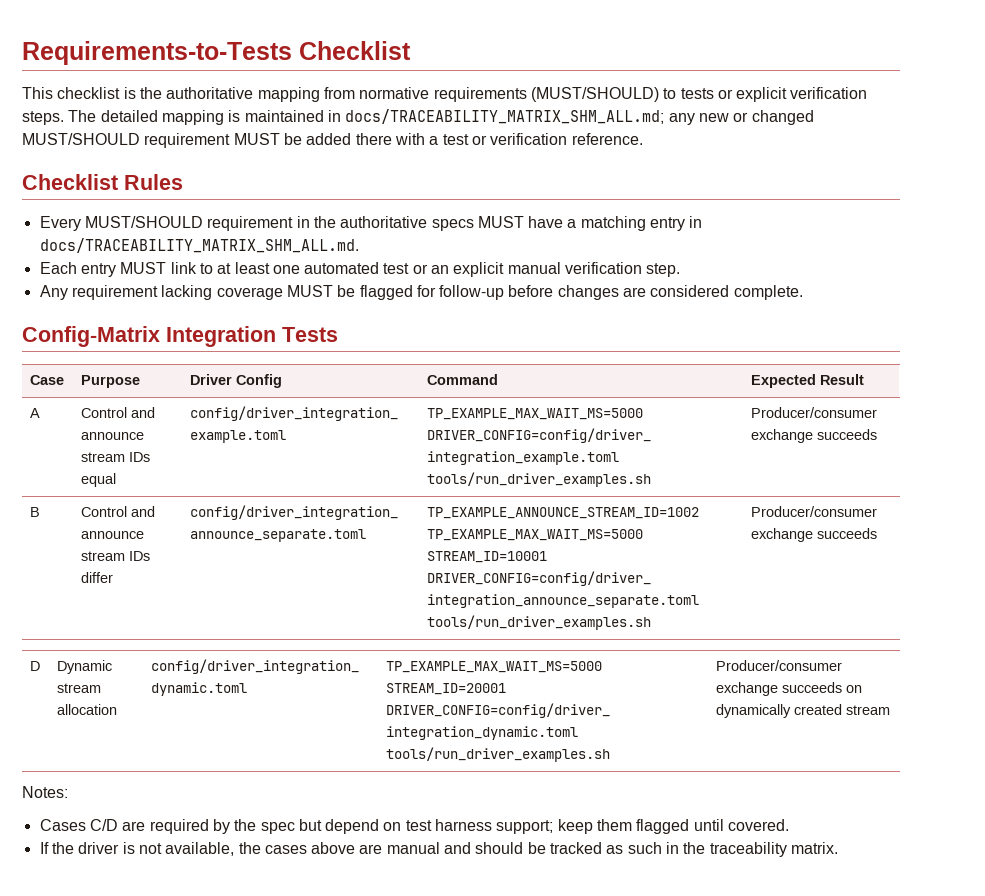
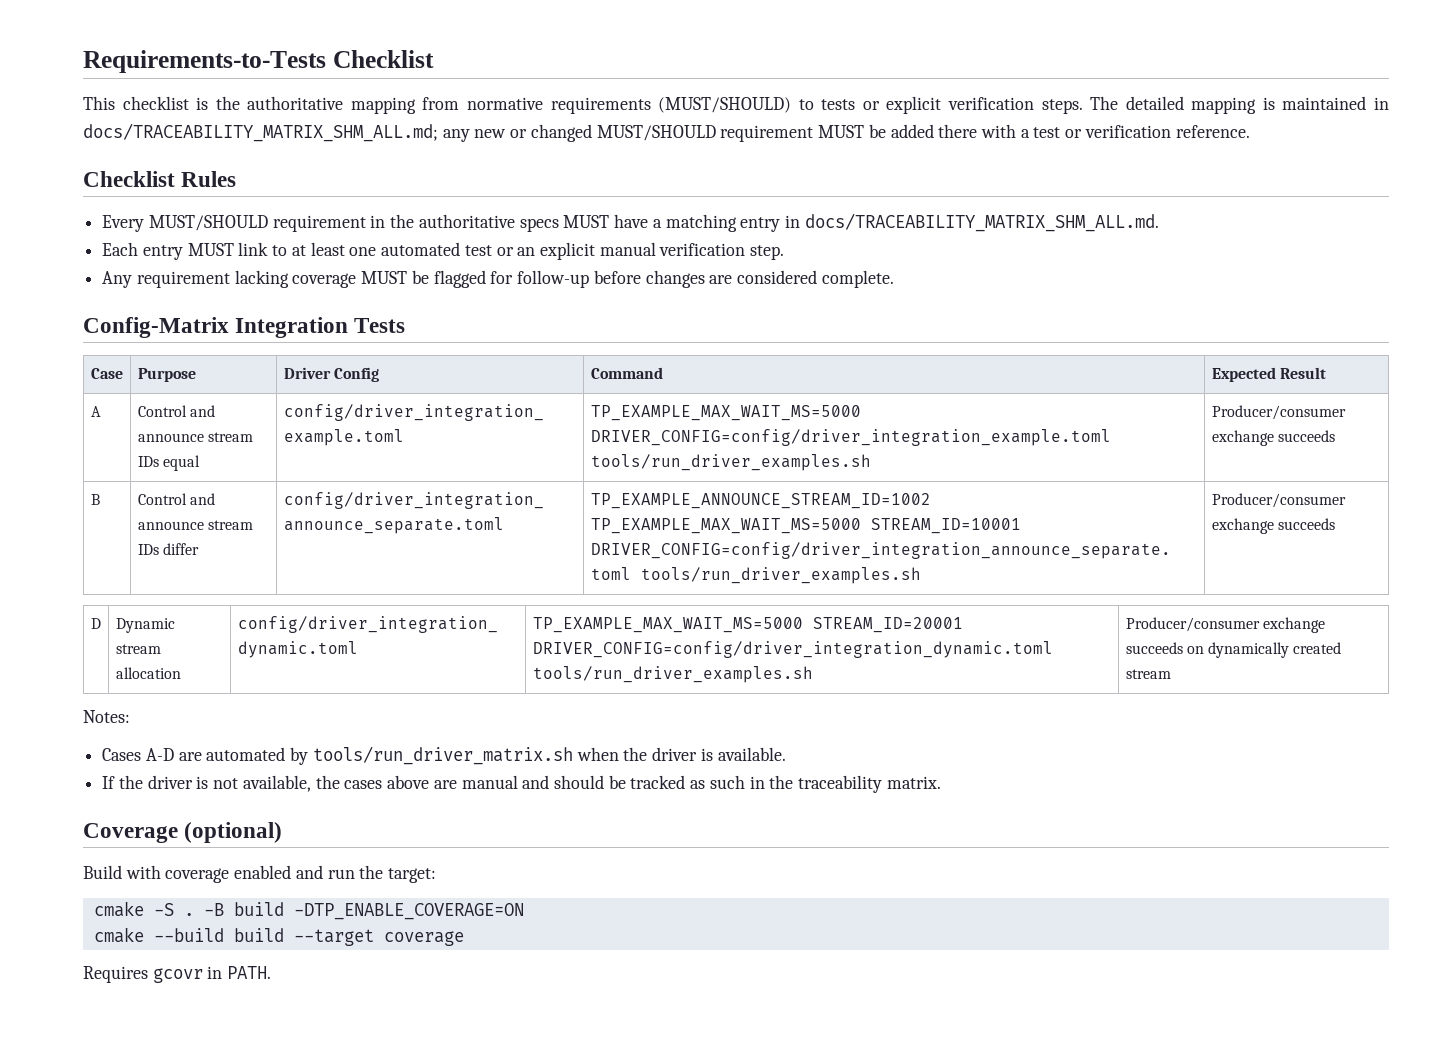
- Cases C/D are required by the spec but depend on test harness support; keep them flagged until covered.
+ Cases A-D are automated by tools/run_driver_matrix.sh when the driver is available.
+ Coverage (optional)
+ Build with coverage enabled and run the target:
+ cmake -S . -B build -DTP_ENABLE_COVERAGE=ON
+ cmake --build build --target coverage
+ Requires gcovr in PATH.

